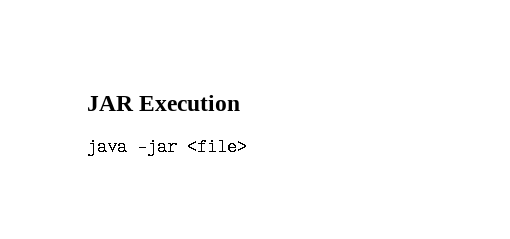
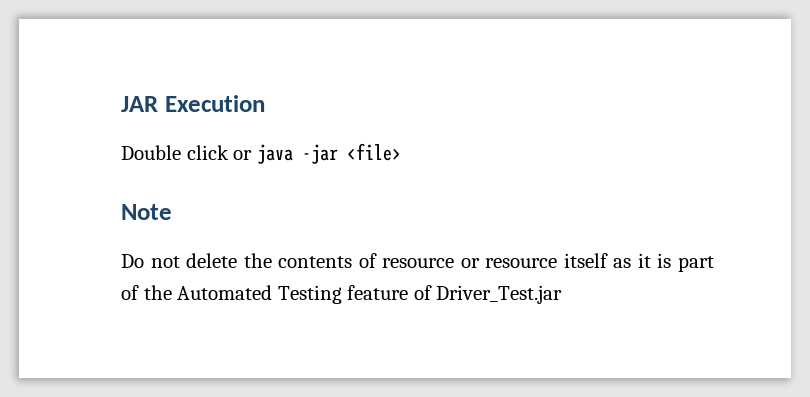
- java -jar <file>
+ Double click or java -jar <file>
+ Note
+ Do not delete the contents of resource or resource itself as it is part of the Automated Testing feature of Driver_Test.jar

